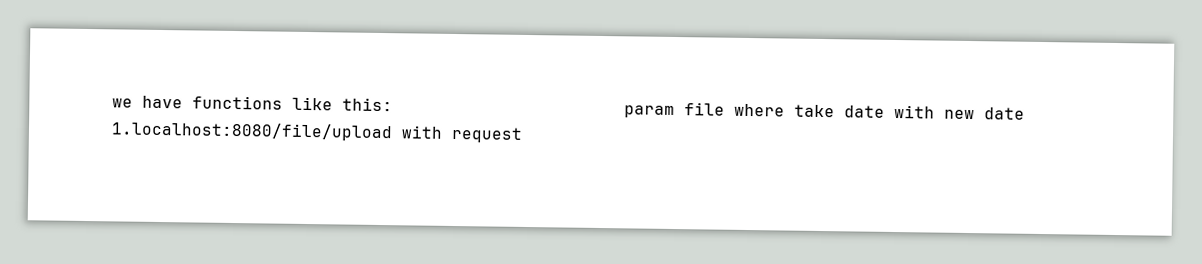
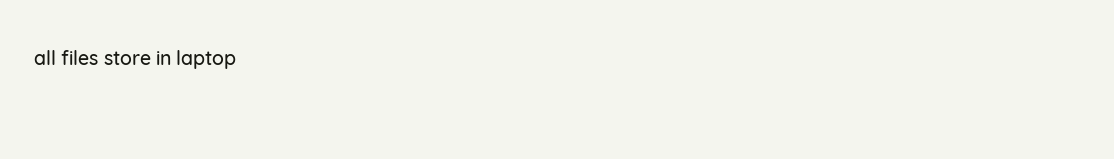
- we have functions like this: 1.localhost:8080/file/upload with request param file where take date with new date
+ all files store in laptop

